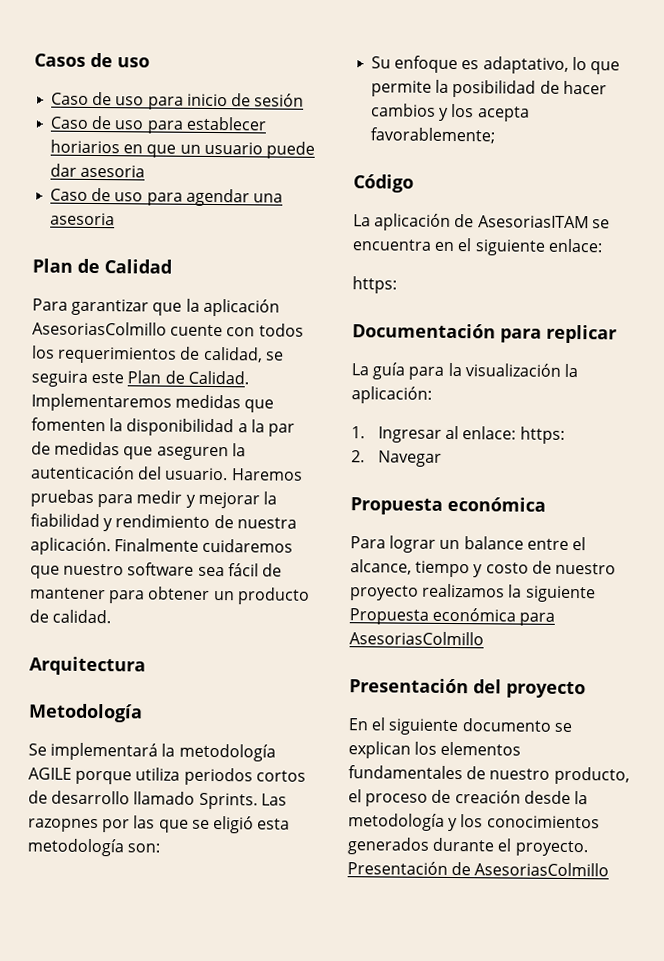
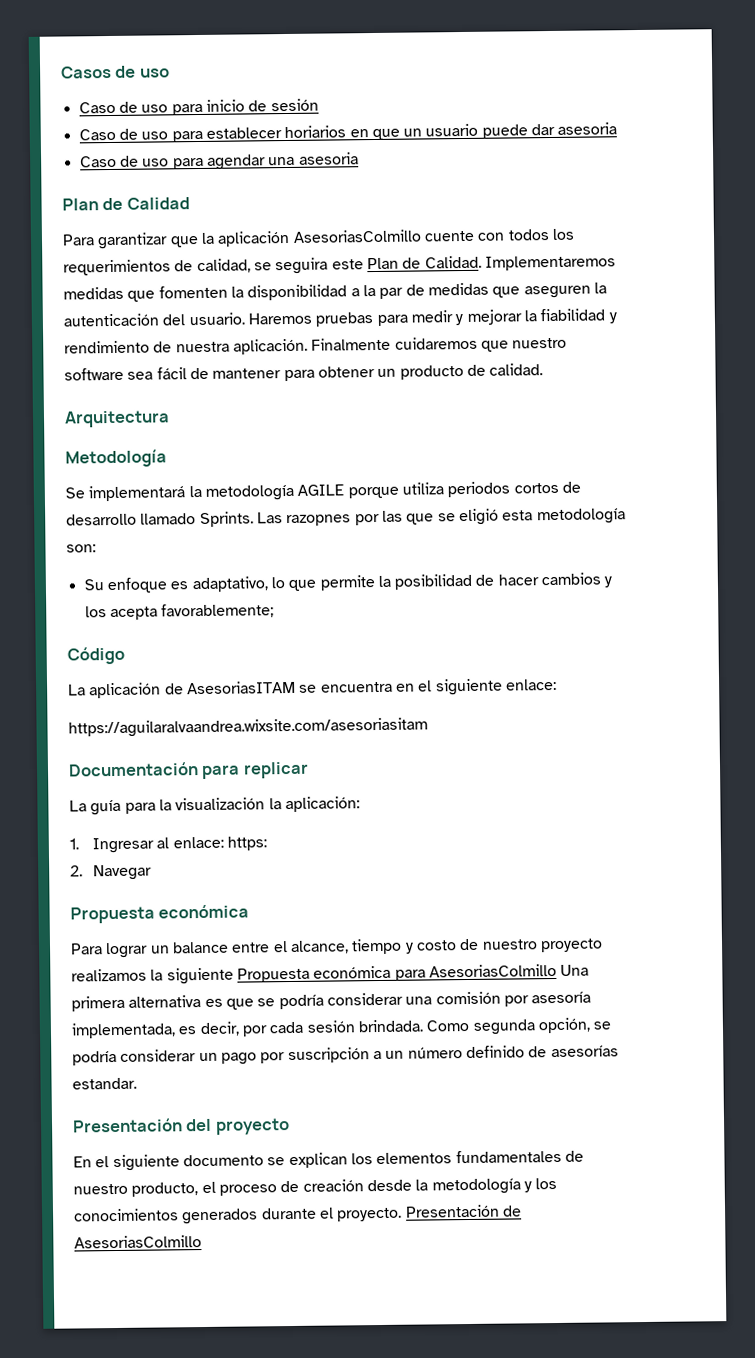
  La aplicación de AsesoriasITAM se encuentra en el siguiente enlace:
- https:
+ https://aguilaralvaandrea.wixsite.com/asesoriasitam
- Para lograr un balance entre el alcance, tiempo y costo de nuestro proyecto realizamos la siguiente Propuesta económica para AsesoriasColmillo
+ Para lograr un balance entre el alcance, tiempo y costo de nuestro proyecto realizamos la siguiente Propuesta económica para AsesoriasColmillo Una primera alternativa es que se podría considerar una comisión por asesoría implementada, es decir, por cada sesión brindada. Como segunda opción, se podría considerar un pago por suscripción a un número definido de asesorías estandar.

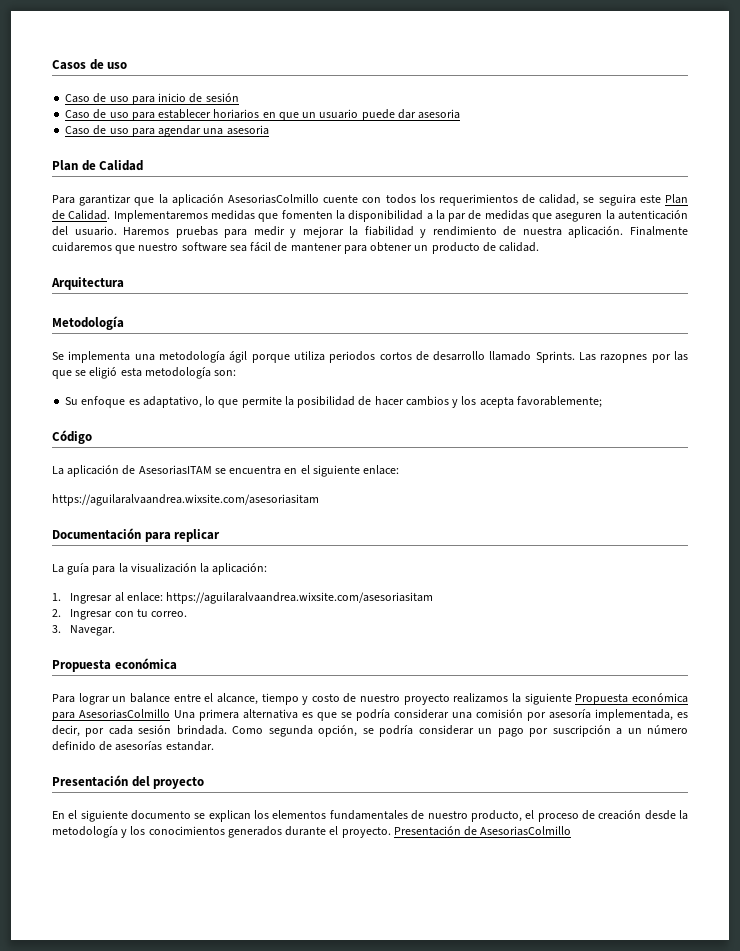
- Se implementará la metodología AGILE porque utiliza periodos cortos de desarrollo llamado Sprints.
+ Se implementa una metodología ágil porque utiliza periodos cortos de desarrollo llamado Sprints.
- 1. Ingresar al enlace: https:
+ 1. Ingresar al enlace: https://aguilaralvaandrea.wixsite.com/asesoriasitam
- 2. Navegar
+ 2. Ingresar con tu correo.
+ 3. Navegar.

